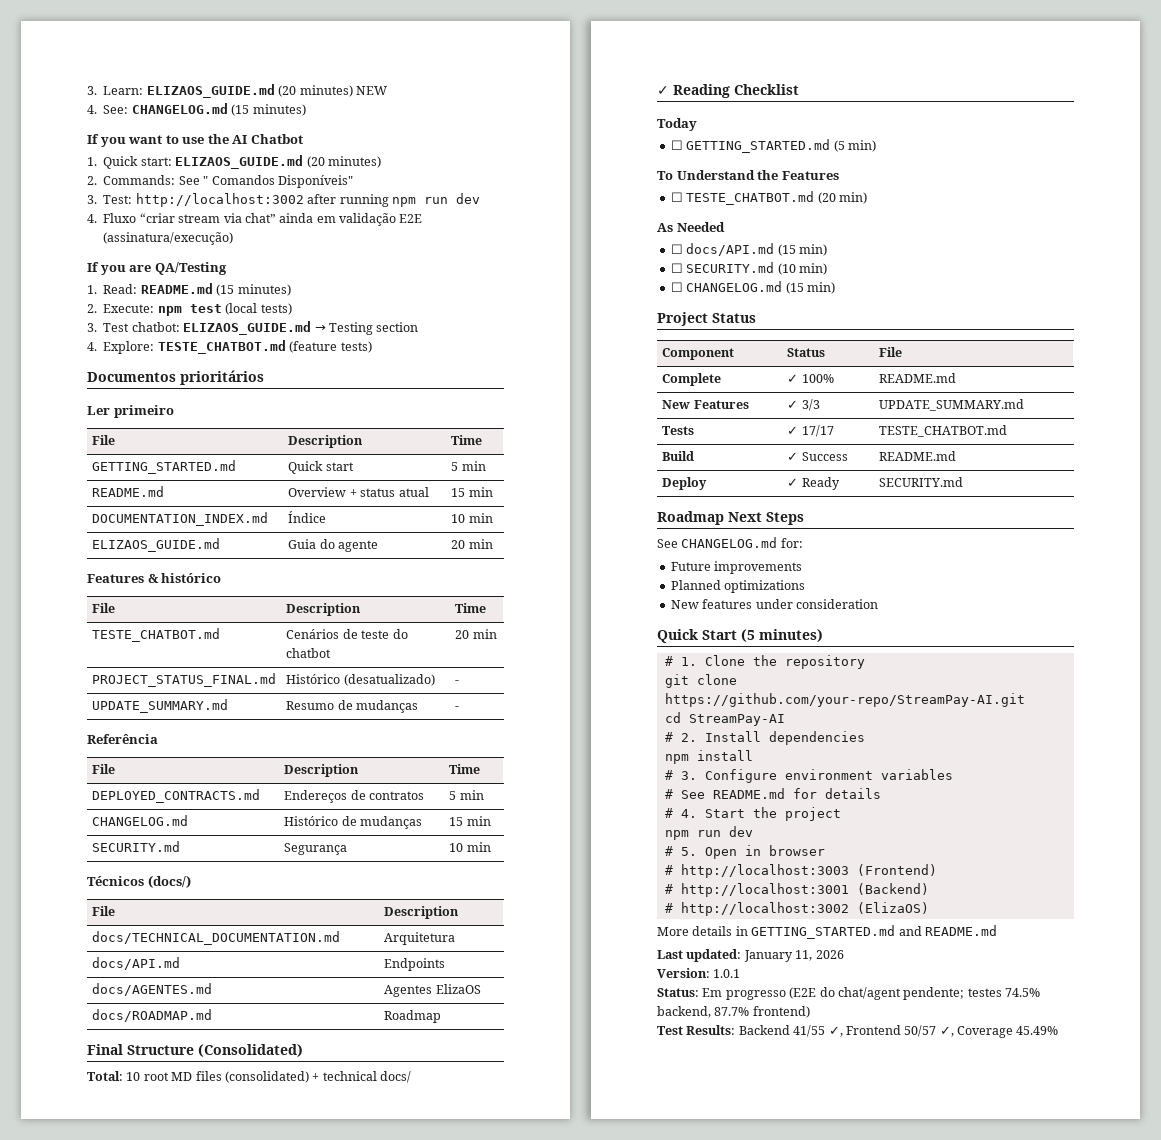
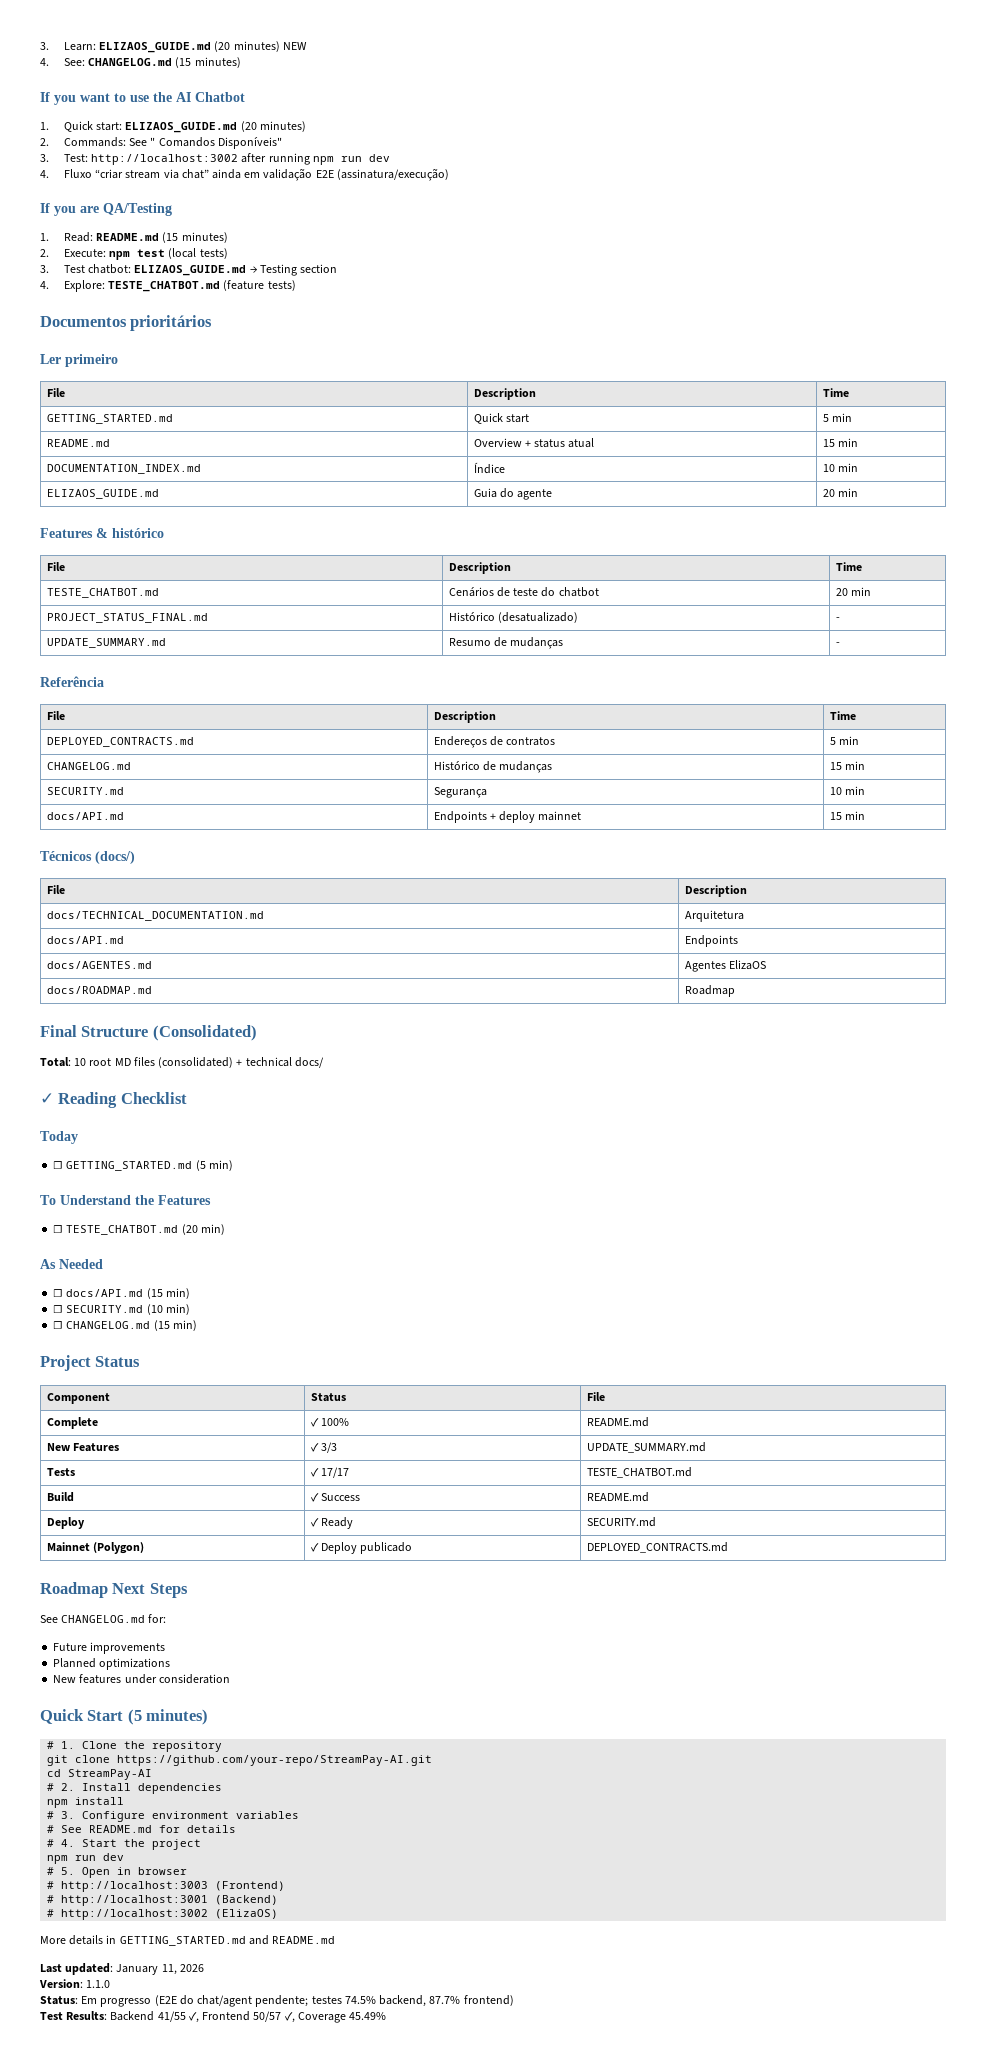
+ docs/API.md | Endpoints + deploy mainnet | 15 min
+ Mainnet (Polygon) | ✓ Deploy publicado | DEPLOYED_CONTRACTS.md
- Version: 1.0.1
+ Version: 1.1.0

